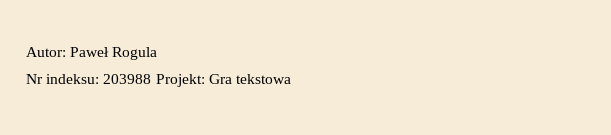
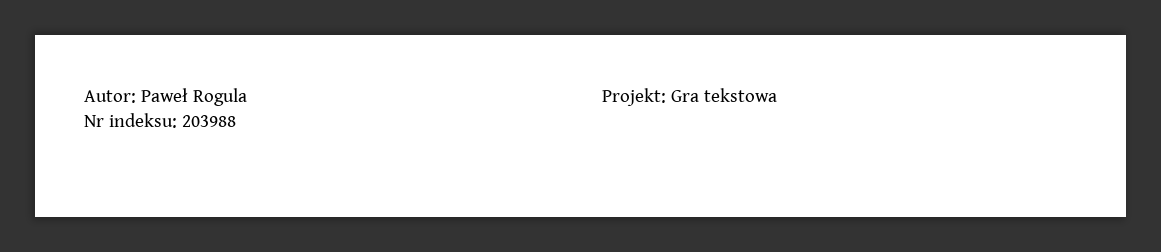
- Nr indeksu: 203988 Projekt: Gra tekstowa
+ Nr indeksu: 203988
+ Projekt: Gra tekstowa

